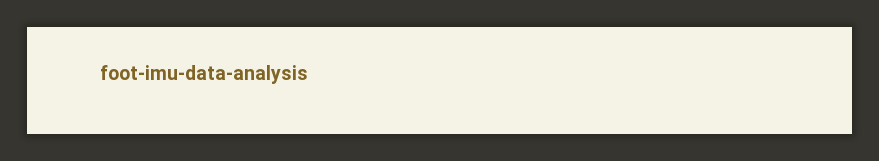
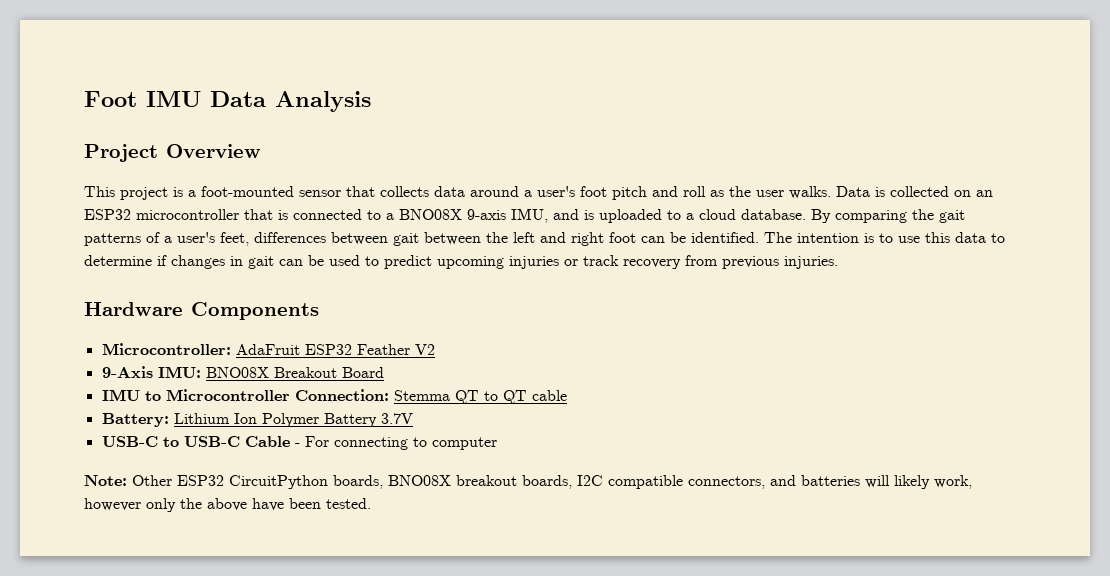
- foot-imu-data-analysis
+ Foot IMU Data Analysis
+ Project Overview
+ This project is a foot-mounted sensor that collects data around a user's foot pitch and roll as the user walks. Data is collected on an ESP32 microcontroller that is connected to a BNO08X 9-axis IMU, and is uploaded to a cloud database. By comparing the gait patterns of a user's feet, differences between gait between the left and right foot can be identified. The intention is to use this data to determine if changes in gait can be used to predict upcoming injuries or track recovery from previous injuries.
+ Hardware Components
+ Microcontroller: AdaFruit ESP32 Feather V2
+ 9-Axis IMU: BNO08X Breakout Board
+ IMU to Microcontroller Connection: Stemma QT to QT cable
+ Battery: Lithium Ion Polymer Battery 3.7V
+ USB-C to USB-C Cable - For connecting to computer
+ Note: Other ESP32 CircuitPython boards, BNO08X breakout boards, I2C compatible connectors, and batteries will likely work, however only the above have been tested.

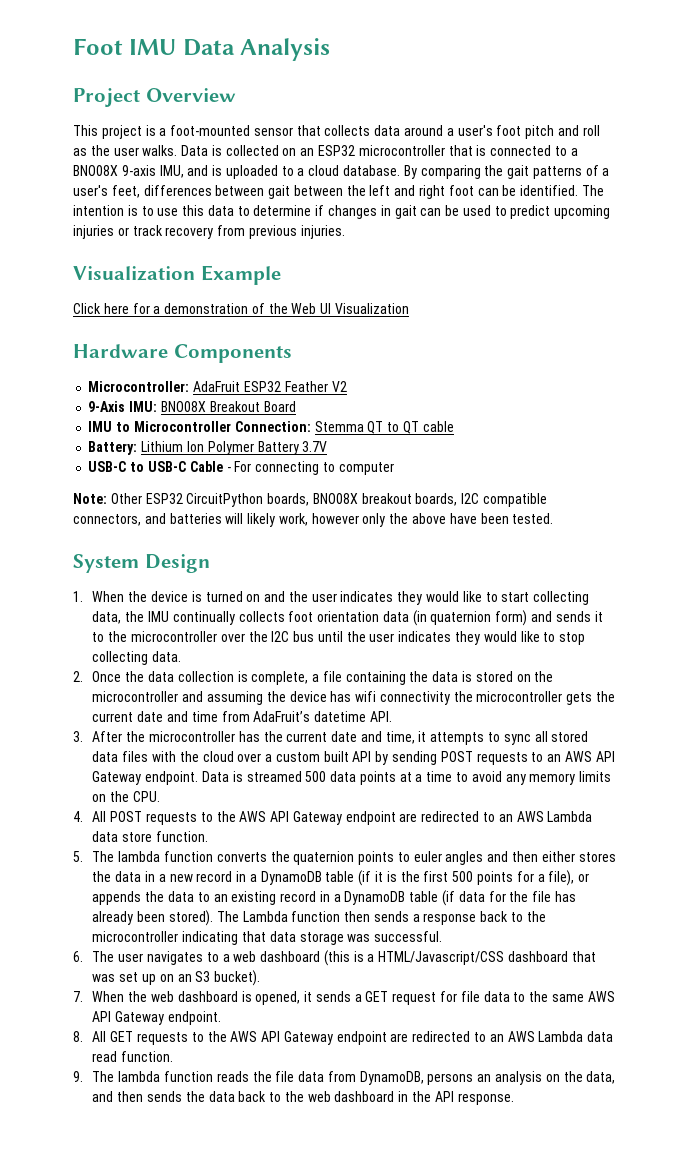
+ Visualization Example
+ Click here for a demonstration of the Web UI Visualization
+ System Design
+ 1. When the device is turned on and the user indicates they would like to start collecting data, the IMU continually collects foot orientation data (in quaternion form) and sends it to the microcontroller over the I2C bus until the user indicates they would like to stop collecting data.
+ 2. Once the data collection is complete, a file containing the data is stored on the microcontroller and assuming the device has wifi connectivity the microcontroller gets the current date and time from AdaFruit’s datetime API.
+ 3. After the microcontroller has the current date and time, it attempts to sync all stored data files with the cloud over a custom built API by sending POST requests to an AWS API Gateway endpoint. Data is streamed 500 data points at a time to avoid any memory limits on the CPU.
+ 4. All POST requests to the AWS API Gateway endpoint are redirected to an AWS Lambda data store function.
+ 5. The lambda function converts the quaternion points to euler angles and then either stores the data in a new record in a DynamoDB table (if it is the first 500 points for a file), or appends the data to an existing record in a DynamoDB table (if data for the file has already been stored). The Lambda function then sends a response back to the microcontroller indicating that data storage was successful.
+ 6. The user navigates to a web dashboard (this is a HTML/Javascript/CSS dashboard that was set up on an S3 bucket).
+ 7. When the web dashboard is opened, it sends a GET request for file data to the same AWS API Gateway endpoint.
+ 8. All GET requests to the AWS API Gateway endpoint are redirected to an AWS Lambda data read function.
+ 9. The lambda function reads the file data from DynamoDB, persons an analysis on the data, and then sends the data back to the web dashboard in the API response.

